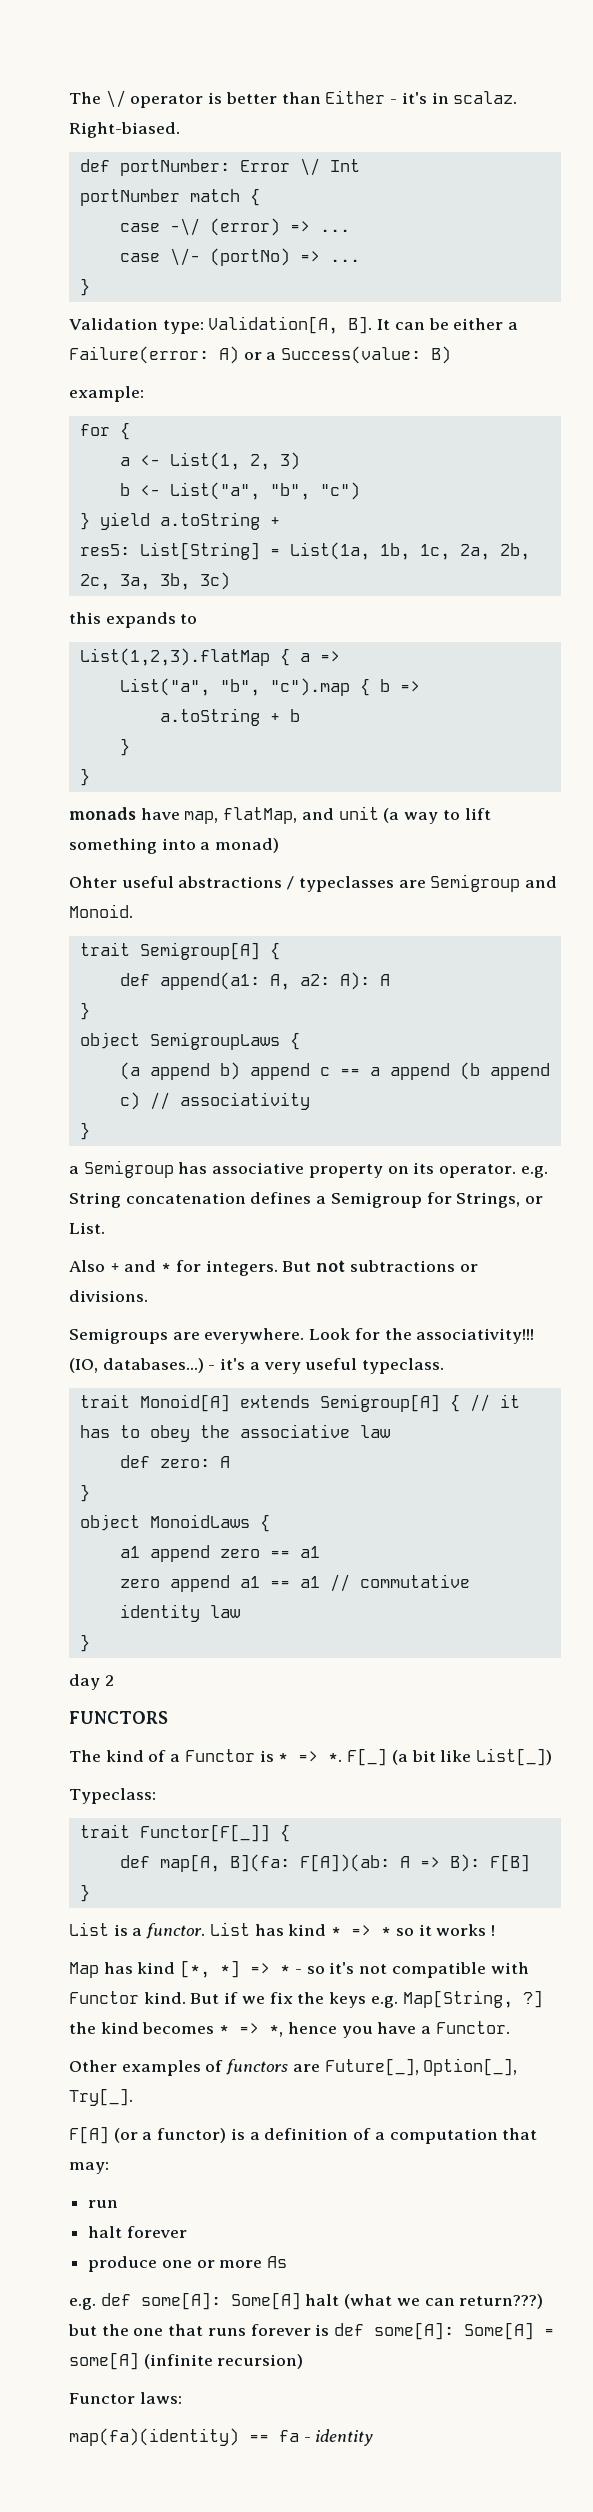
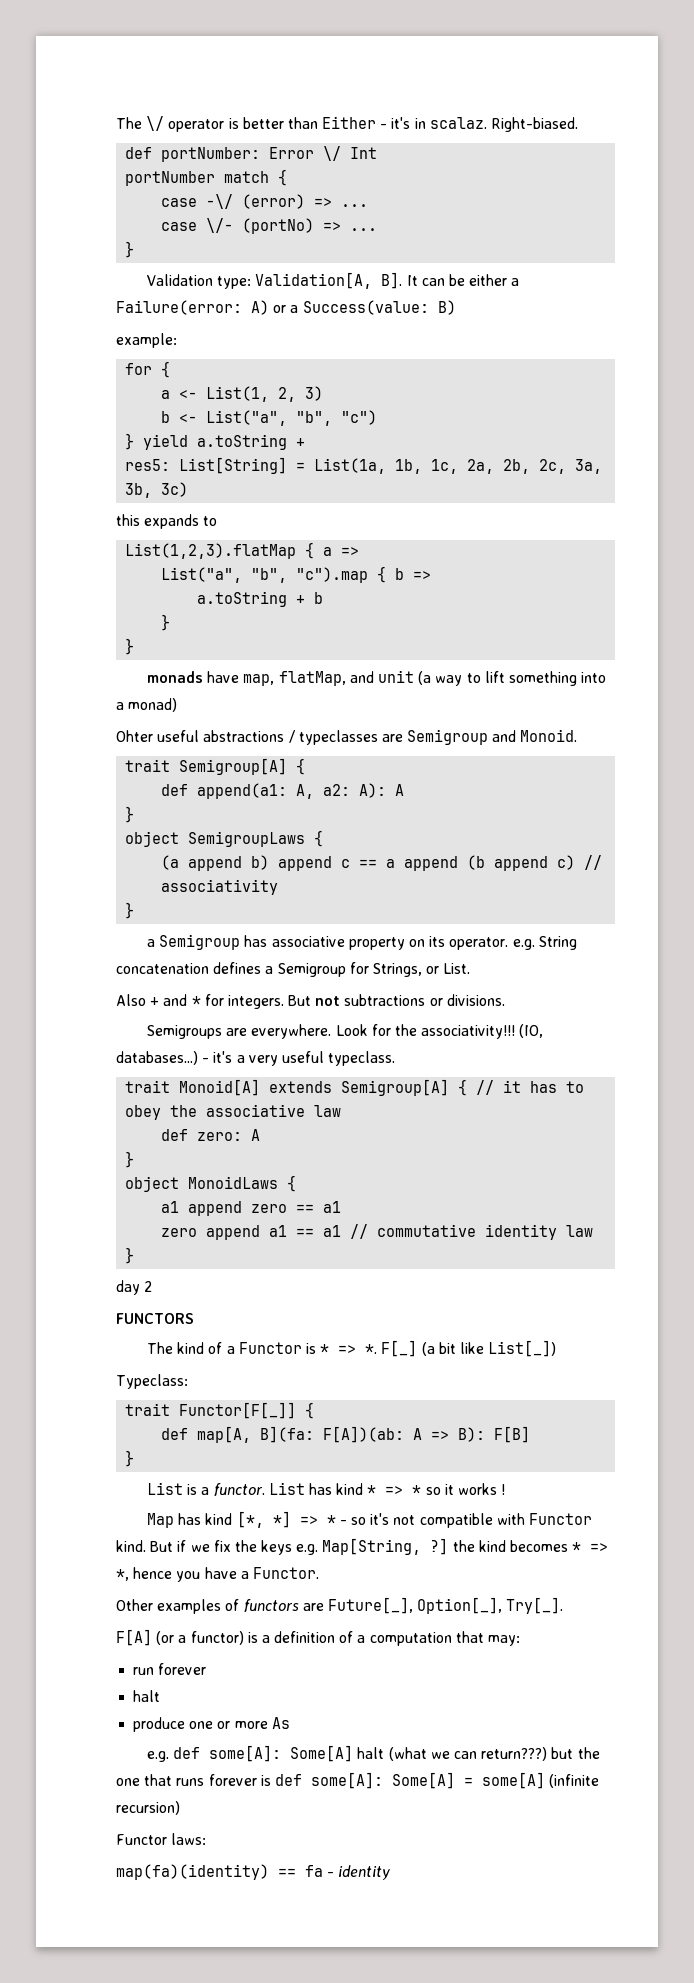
- run
- halt forever
+ run forever
+ halt

